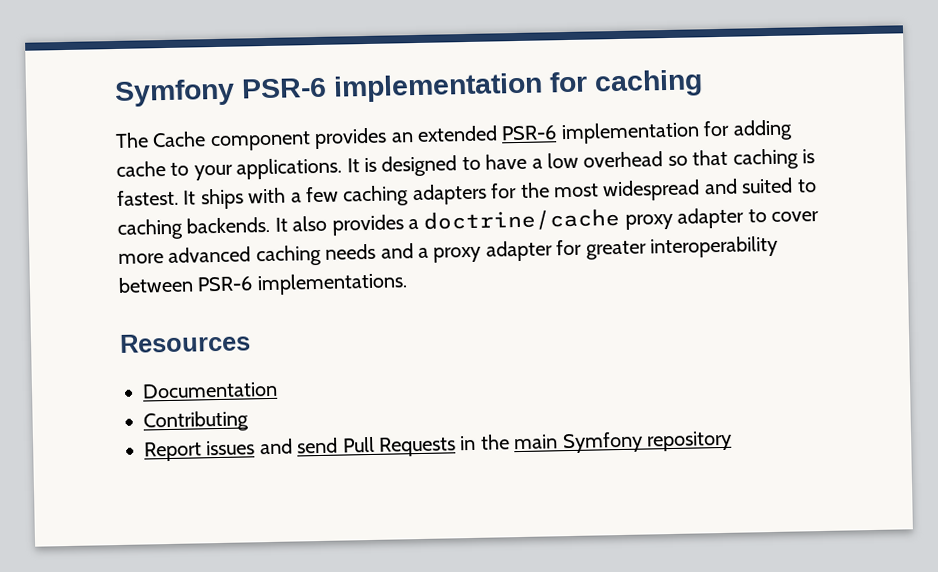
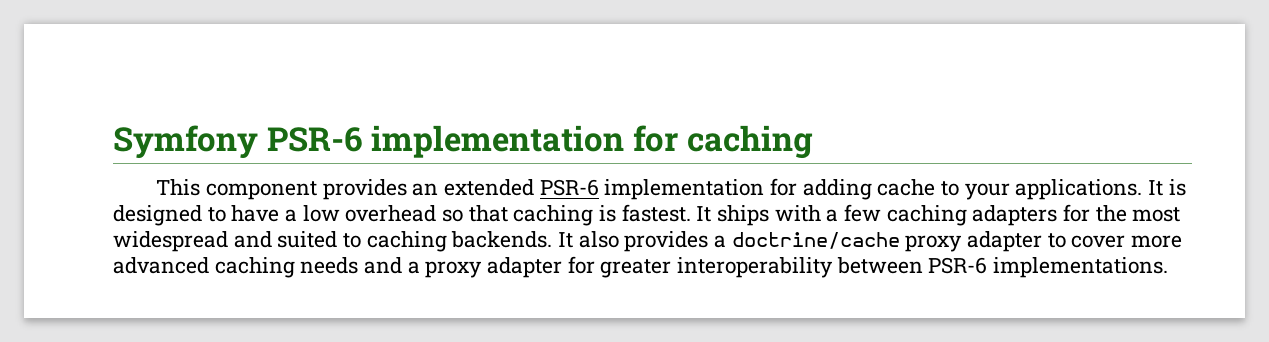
- The Cache component provides an extended PSR-6 implementation for adding cache to your applications.
+ This component provides an extended PSR-6 implementation for adding cache to your applications.
- Resources
- Documentation
- Contributing
- Report issues and send Pull Requests in the main Symfony repository

